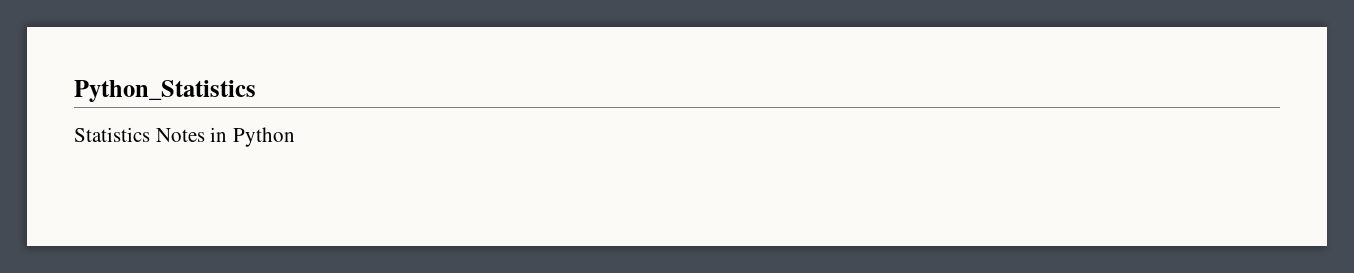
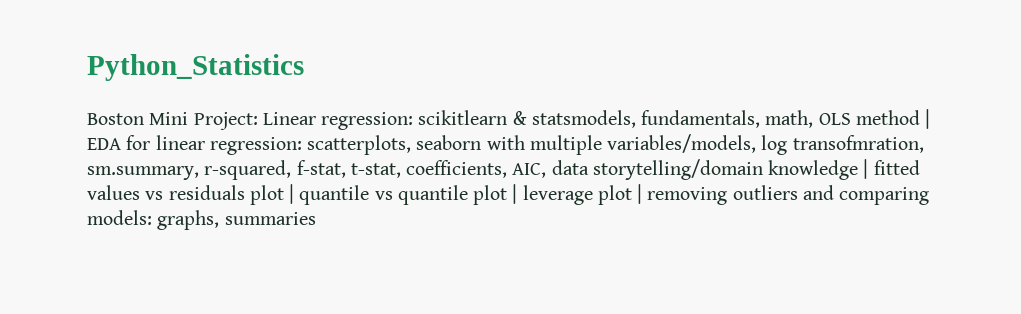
- Statistics Notes in Python
+ Boston Mini Project: Linear regression: scikitlearn & statsmodels, fundamentals, math, OLS method | EDA for linear regression: scatterplots, seaborn with multiple variables/models, log transofmration, sm.summary, r-squared, f-stat, t-stat, coefficients, AIC, data storytelling/domain knowledge | fitted values vs residuals plot | quantile vs quantile plot | leverage plot | removing outliers and comparing models: graphs, summaries

